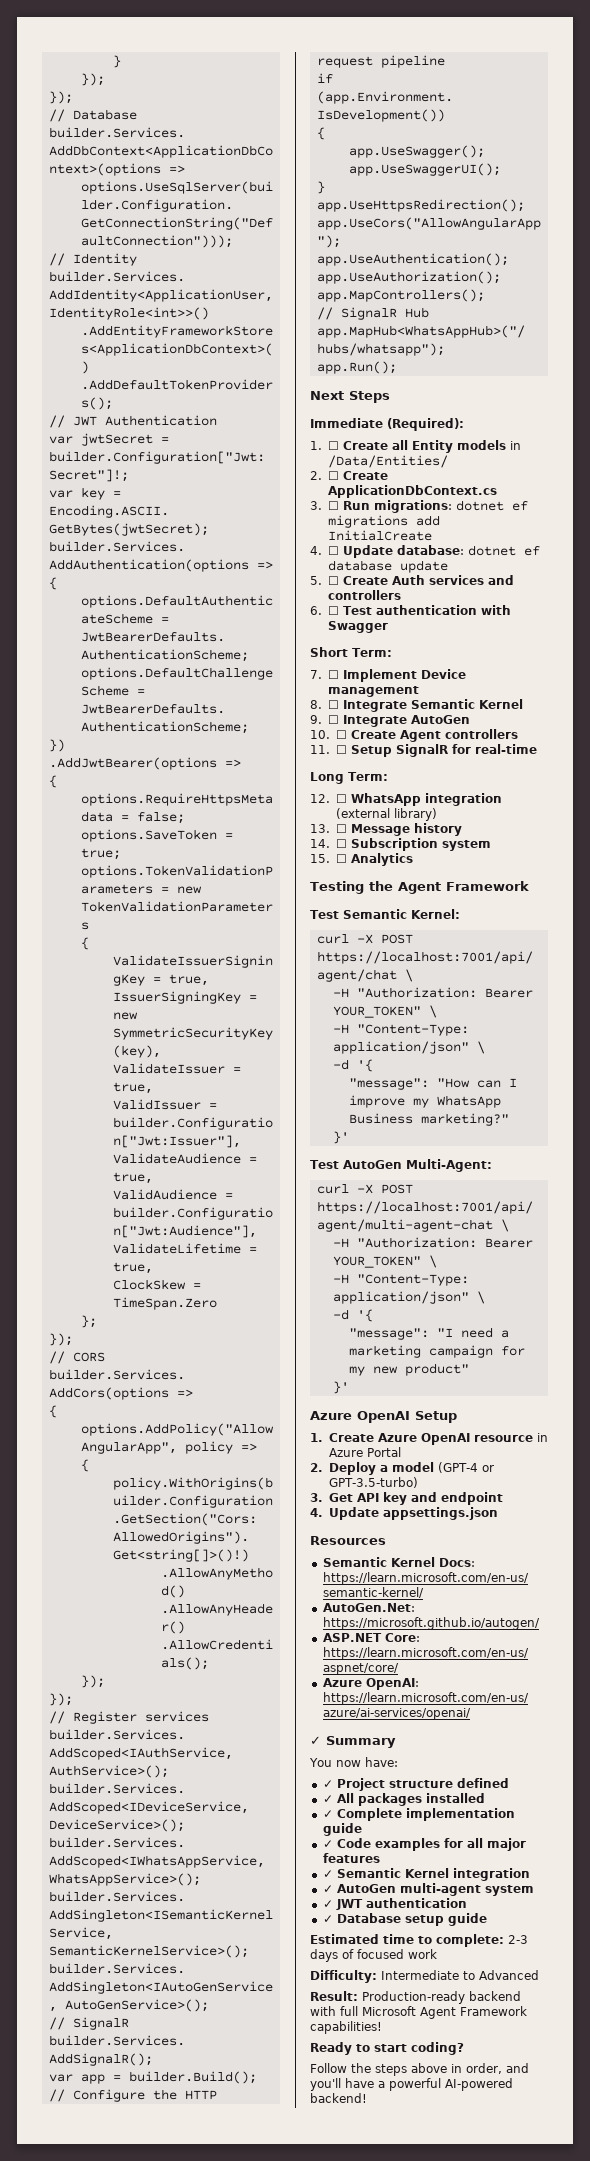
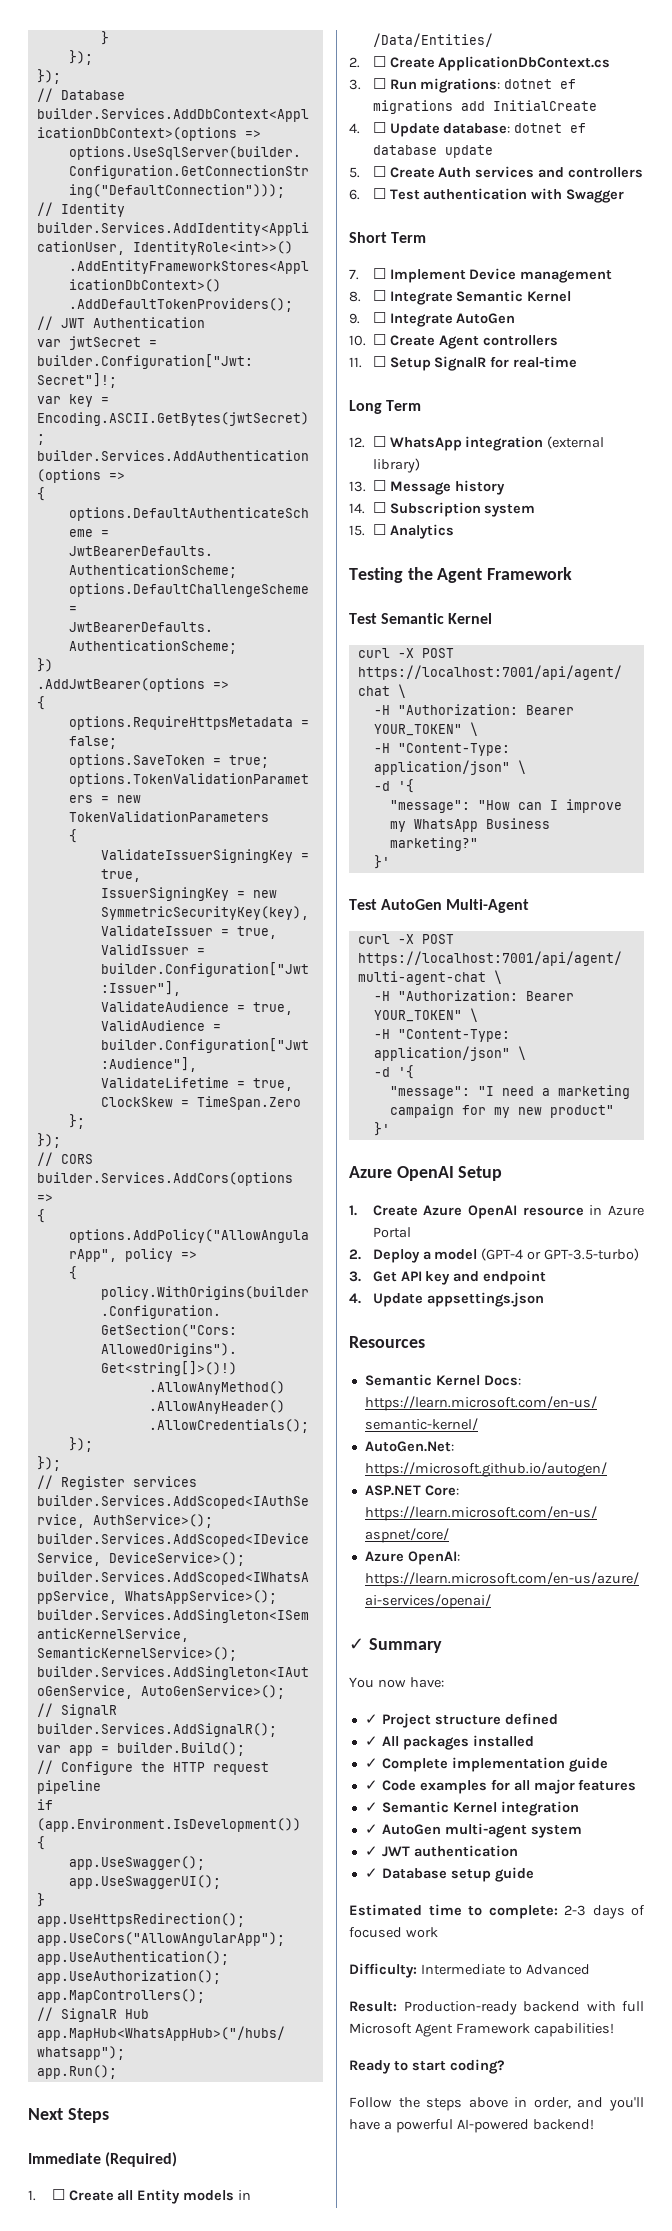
- Immediate (Required):
+ Immediate (Required)
- Short Term:
+ Short Term
- Long Term:
+ Long Term
- Test Semantic Kernel:
+ Test Semantic Kernel
- Test AutoGen Multi-Agent:
+ Test AutoGen Multi-Agent

